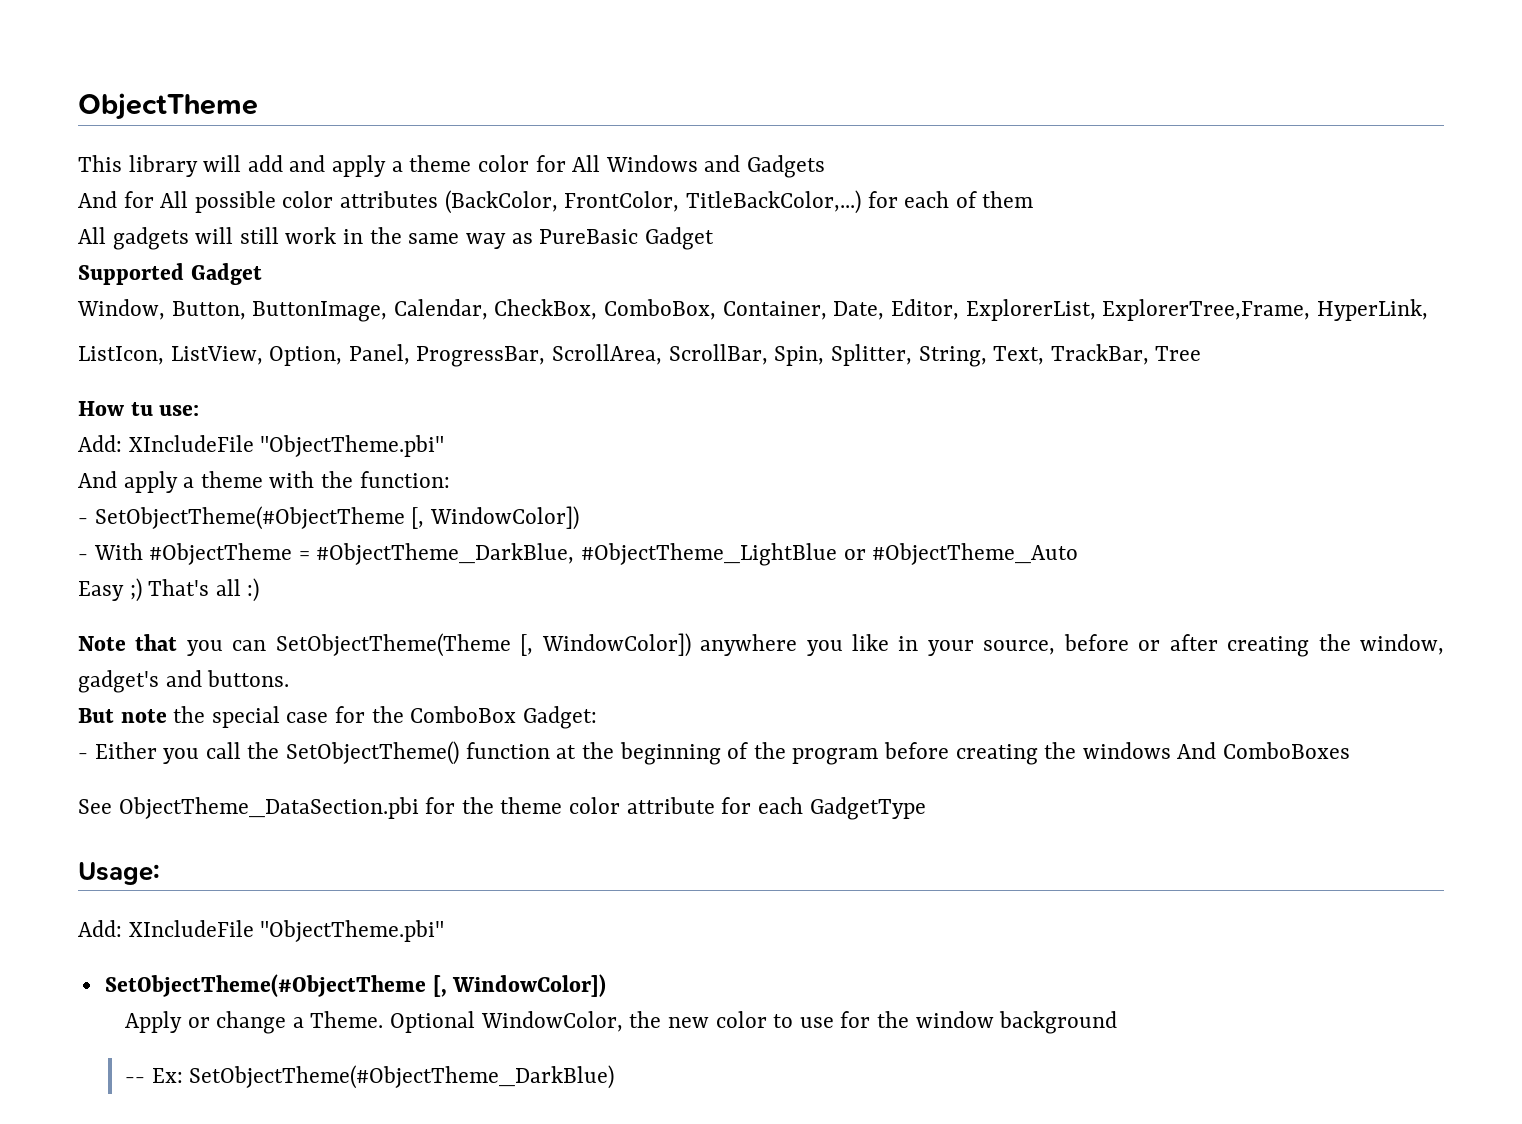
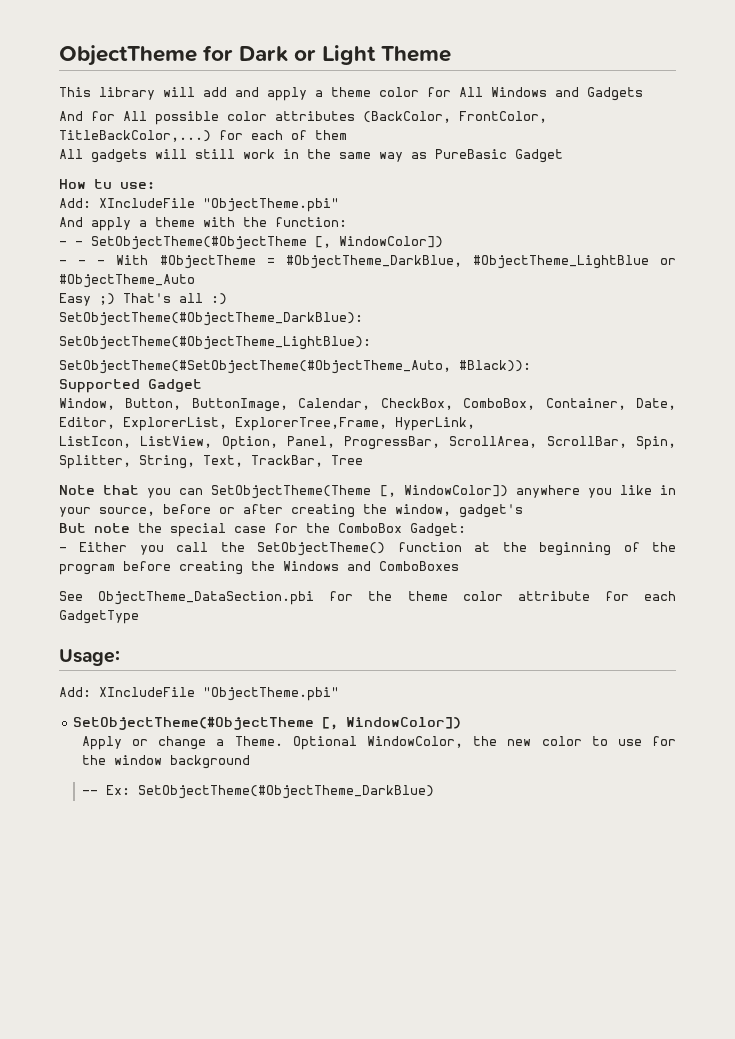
- ObjectTheme
+ ObjectTheme for Dark or Light Theme
+ How tu use:
+ Add: XIncludeFile "ObjectTheme.pbi"
+ And apply a theme with the function:
+ - - SetObjectTheme(#ObjectTheme [, WindowColor])
+ - - - With #ObjectTheme = #ObjectTheme_DarkBlue, #ObjectTheme_LightBlue or #ObjectTheme_Auto
+ Easy ;) That's all :)
+ SetObjectTheme(#ObjectTheme_DarkBlue):
+ SetObjectTheme(#ObjectTheme_LightBlue):
+ SetObjectTheme(#SetObjectTheme(#ObjectTheme_Auto, #Black)):
- How tu use:
- Add: XIncludeFile "ObjectTheme.pbi"
- And apply a theme with the function:
- - SetObjectTheme(#ObjectTheme [, WindowColor])
- - With #ObjectTheme = #ObjectTheme_DarkBlue, #ObjectTheme_LightBlue or #ObjectTheme_Auto
- Easy ;) That's all :)
- Note that you can SetObjectTheme(Theme [, WindowColor]) anywhere you like in your source, before or after creating the window, gadget's and buttons.
+ Note that you can SetObjectTheme(Theme [, WindowColor]) anywhere you like in your source, before or after creating the window, gadget's
- - Either you call the SetObjectTheme() function at the beginning of the program before creating the windows And ComboBoxes
+ - Either you call the SetObjectTheme() function at the beginning of the program before creating the Windows and ComboBoxes

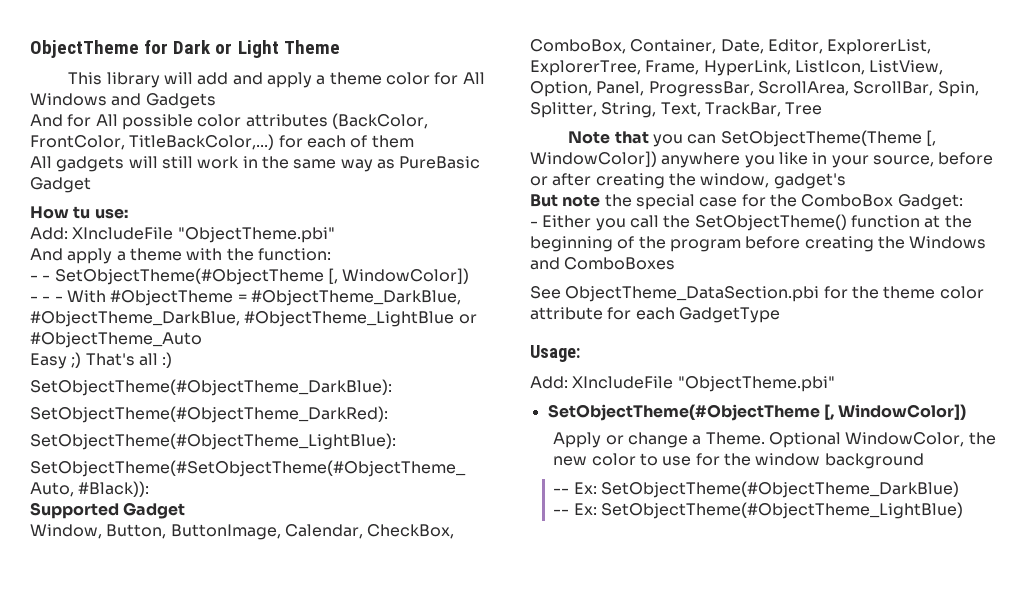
- - - - With #ObjectTheme = #ObjectTheme_DarkBlue, #ObjectTheme_LightBlue or #ObjectTheme_Auto
+ - - - With #ObjectTheme = #ObjectTheme_DarkBlue, #ObjectTheme_DarkBlue, #ObjectTheme_LightBlue or #ObjectTheme_Auto
+ SetObjectTheme(#ObjectTheme_DarkRed):
- Window, Button, ButtonImage, Calendar, CheckBox, ComboBox, Container, Date, Editor, ExplorerList, ExplorerTree,Frame, HyperLink,
- ListIcon, ListView, Option, Panel, ProgressBar, ScrollArea, ScrollBar, Spin, Splitter, String, Text, TrackBar, Tree
+ Window, Button, ButtonImage, Calendar, CheckBox, ComboBox, Container, Date, Editor, ExplorerList, ExplorerTree, Frame, HyperLink, ListIcon, ListView, Option, Panel, ProgressBar, ScrollArea, ScrollBar, Spin, Splitter, String, Text, TrackBar, Tree
+ -- Ex: SetObjectTheme(#ObjectTheme_LightBlue)

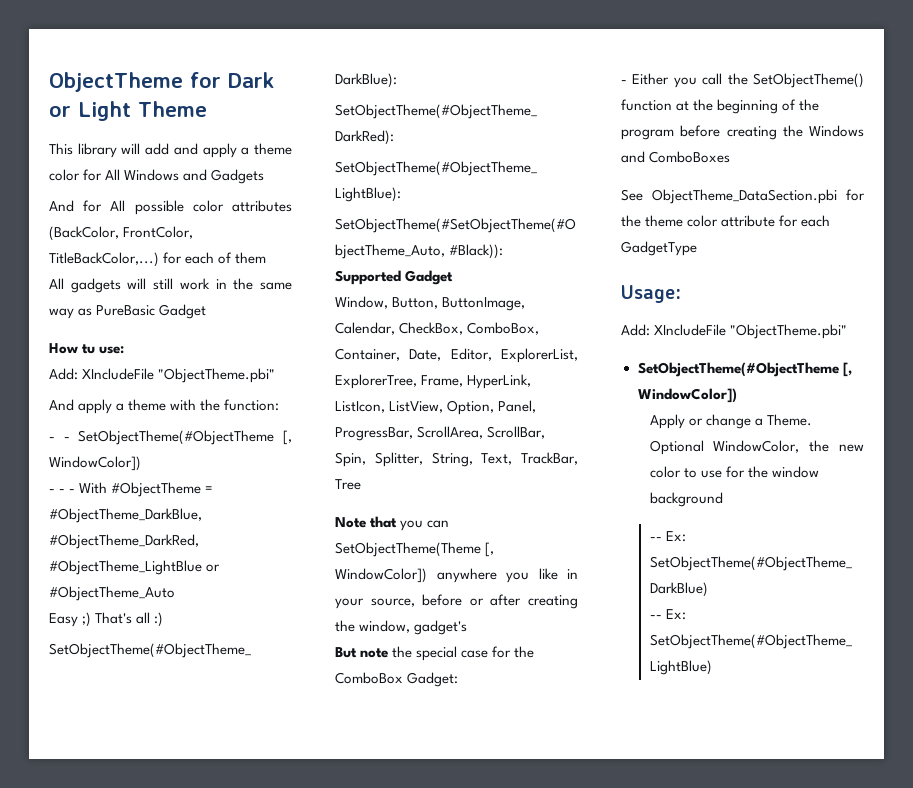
- - - - With #ObjectTheme = #ObjectTheme_DarkBlue, #ObjectTheme_DarkBlue, #ObjectTheme_LightBlue or #ObjectTheme_Auto
+ - - - With #ObjectTheme = #ObjectTheme_DarkBlue, #ObjectTheme_DarkRed, #ObjectTheme_LightBlue or #ObjectTheme_Auto

